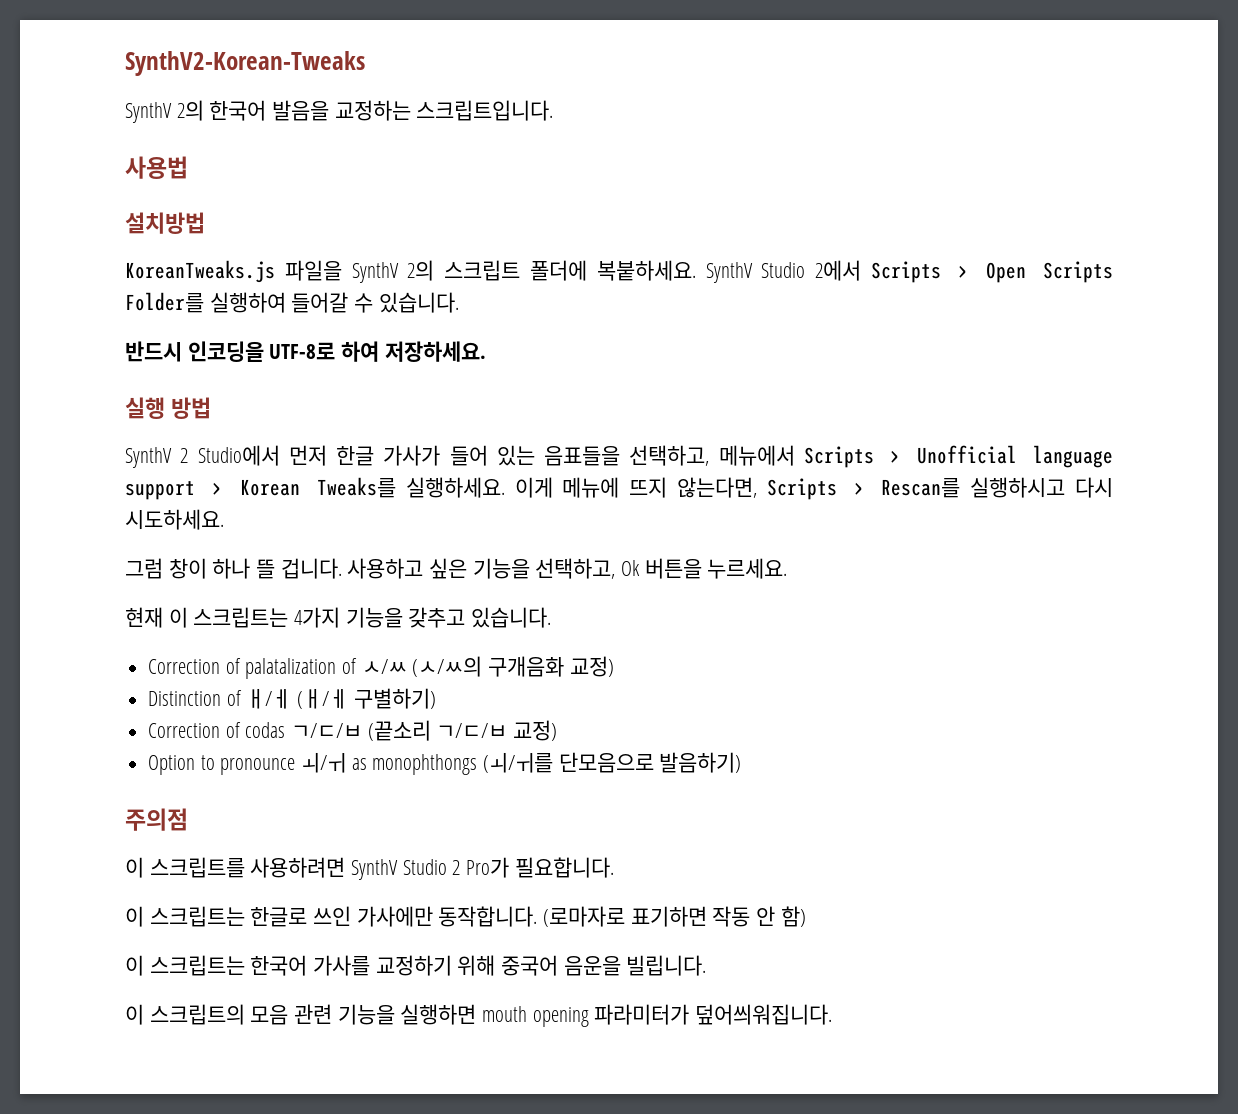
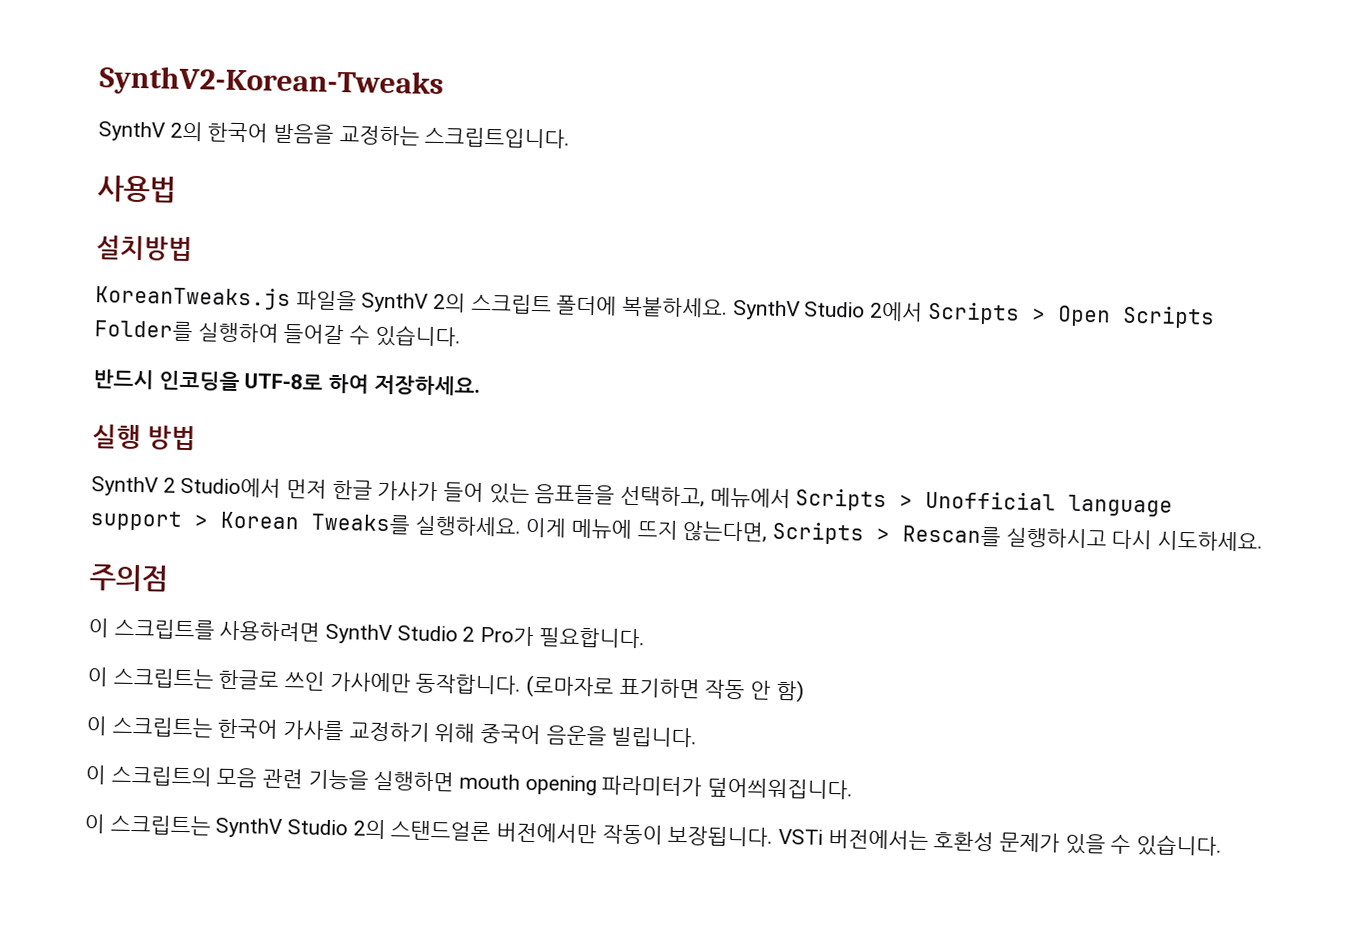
- 그럼 창이 하나 뜰 겁니다. 사용하고 싶은 기능을 선택하고, Ok 버튼을 누르세요.
- 현재 이 스크립트는 4가지 기능을 갖추고 있습니다.
- Correction of palatalization of ㅅ/ㅆ (ㅅ/ㅆ의 구개음화 교정)
- Distinction of ㅐ/ㅔ (ㅐ/ㅔ 구별하기)
- Correction of codas ㄱ/ㄷ/ㅂ (끝소리 ㄱ/ㄷ/ㅂ 교정)
- Option to pronounce ㅚ/ㅟ as monophthongs (ㅚ/ㅟ를 단모음으로 발음하기)
+ 이 스크립트는 SynthV Studio 2의 스탠드얼론 버전에서만 작동이 보장됩니다. VSTi 버전에서는 호환성 문제가 있을 수 있습니다.

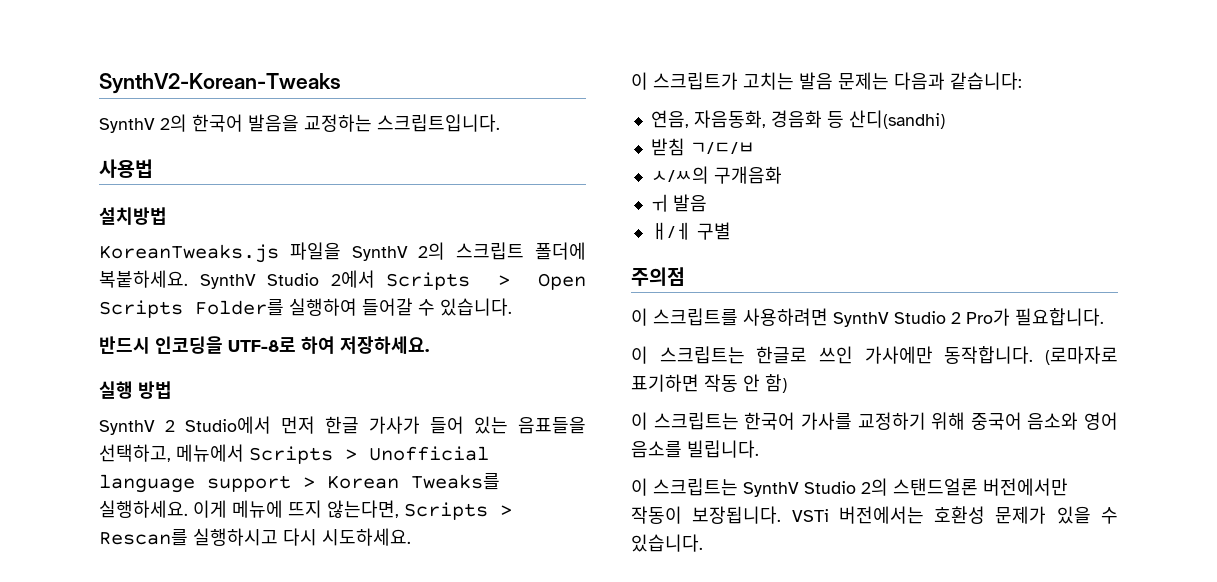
+ 이 스크립트가 고치는 발음 문제는 다음과 같습니다:
+ 연음, 자음동화, 경음화 등 산디(sandhi)
+ 받침 ㄱ/ㄷ/ㅂ
+ ㅅ/ㅆ의 구개음화
+ ㅟ 발음
+ ㅐ/ㅔ 구별
- 이 스크립트는 한국어 가사를 교정하기 위해 중국어 음운을 빌립니다.
- 이 스크립트의 모음 관련 기능을 실행하면 mouth opening 파라미터가 덮어씌워집니다.
+ 이 스크립트는 한국어 가사를 교정하기 위해 중국어 음소와 영어 음소를 빌립니다.

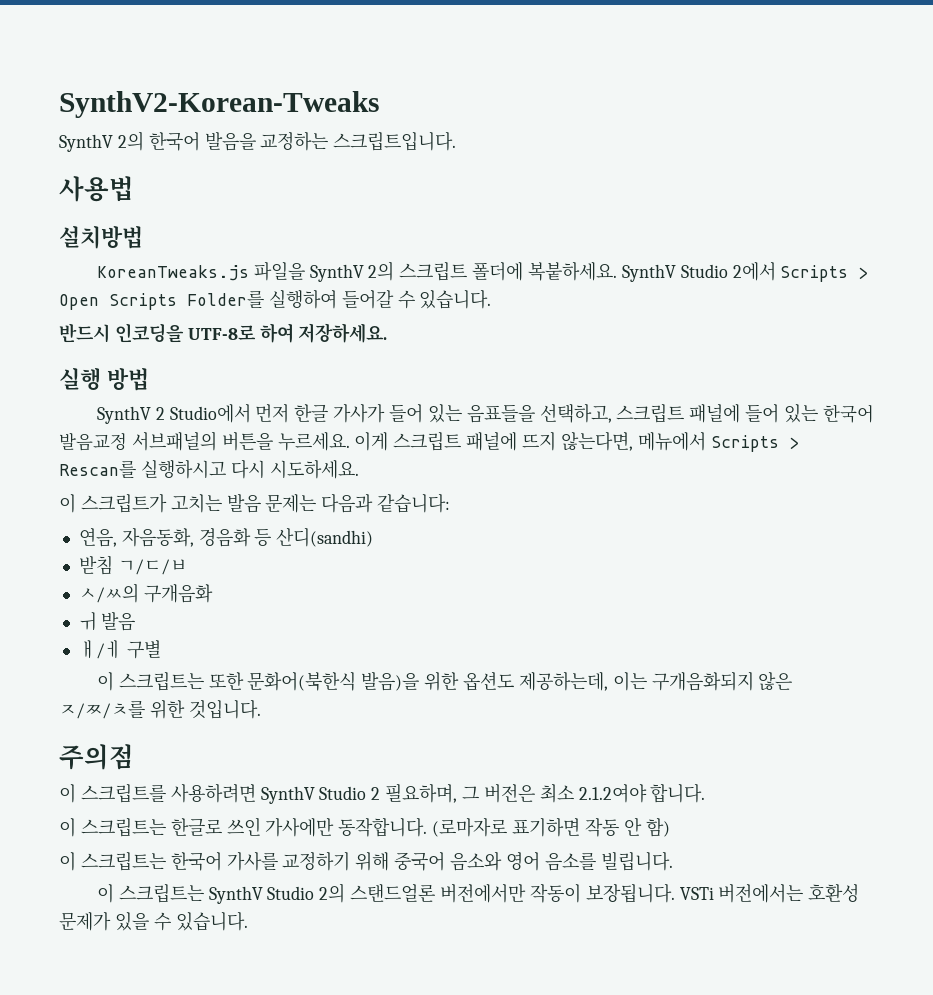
- SynthV 2 Studio에서 먼저 한글 가사가 들어 있는 음표들을 선택하고, 메뉴에서 Scripts > Unofficial language support > Korean Tweaks를 실행하세요. 이게 메뉴에 뜨지 않는다면, Scripts > Rescan를 실행하시고 다시 시도하세요.
+ SynthV 2 Studio에서 먼저 한글 가사가 들어 있는 음표들을 선택하고, 스크립트 패널에 들어 있는 한국어 발음교정 서브패널의 버튼을 누르세요. 이게 스크립트 패널에 뜨지 않는다면, 메뉴에서 Scripts > Rescan를 실행하시고 다시 시도하세요.
+ 이 스크립트는 또한 문화어(북한식 발음)을 위한 옵션도 제공하는데, 이는 구개음화되지 않은 ㅈ/ㅉ/ㅊ를 위한 것입니다.
- 이 스크립트를 사용하려면 SynthV Studio 2 Pro가 필요합니다.
+ 이 스크립트를 사용하려면 SynthV Studio 2 필요하며, 그 버전은 최소 2.1.2여야 합니다.

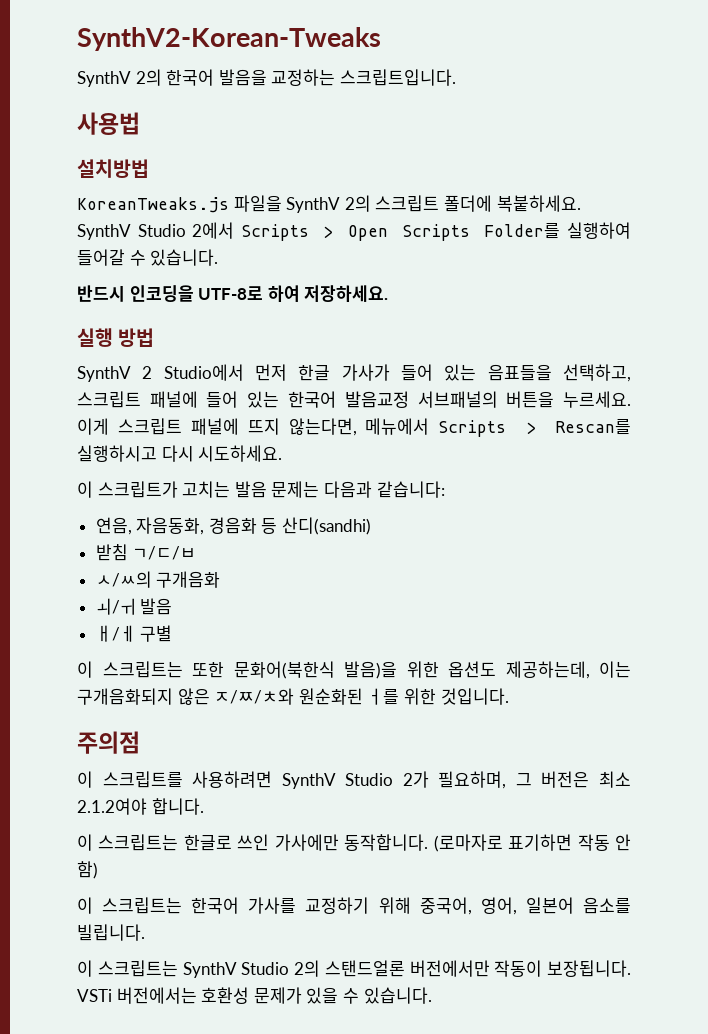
- ㅟ 발음
+ ㅚ/ㅟ 발음
- 이 스크립트는 또한 문화어(북한식 발음)을 위한 옵션도 제공하는데, 이는 구개음화되지 않은 ㅈ/ㅉ/ㅊ를 위한 것입니다.
+ 이 스크립트는 또한 문화어(북한식 발음)을 위한 옵션도 제공하는데, 이는 구개음화되지 않은 ㅈ/ㅉ/ㅊ와 원순화된 ㅓ를 위한 것입니다.
- 이 스크립트를 사용하려면 SynthV Studio 2 필요하며, 그 버전은 최소 2.1.2여야 합니다.
+ 이 스크립트를 사용하려면 SynthV Studio 2가 필요하며, 그 버전은 최소 2.1.2여야 합니다.
- 이 스크립트는 한국어 가사를 교정하기 위해 중국어 음소와 영어 음소를 빌립니다.
+ 이 스크립트는 한국어 가사를 교정하기 위해 중국어, 영어, 일본어 음소를 빌립니다.

